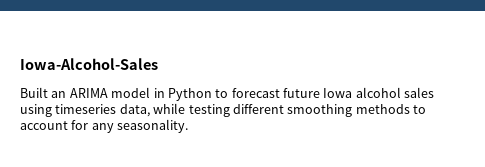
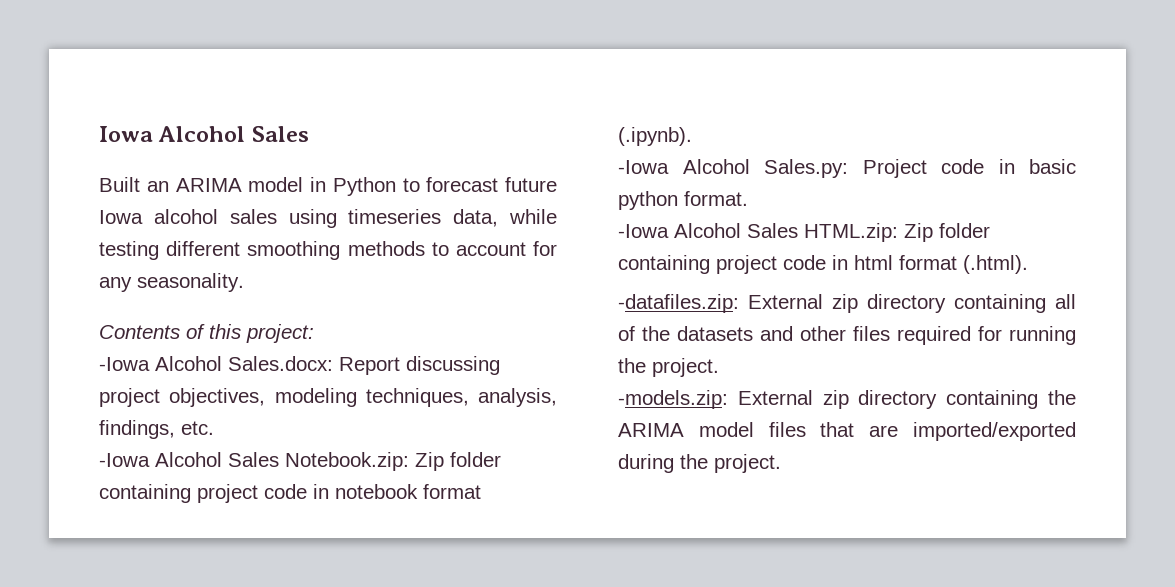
- Iowa-Alcohol-Sales
+ Iowa Alcohol Sales
+ Contents of this project:
+ -Iowa Alcohol Sales.docx: Report discussing project objectives, modeling techniques, analysis, findings, etc.
+ -Iowa Alcohol Sales Notebook.zip: Zip folder containing project code in notebook format (.ipynb).
+ -Iowa Alcohol Sales.py: Project code in basic python format.
+ -Iowa Alcohol Sales HTML.zip: Zip folder containing project code in html format (.html).
+ -datafiles.zip: External zip directory containing all of the datasets and other files required for running the project.
+ -models.zip: External zip directory containing the ARIMA model files that are imported/exported during the project.

